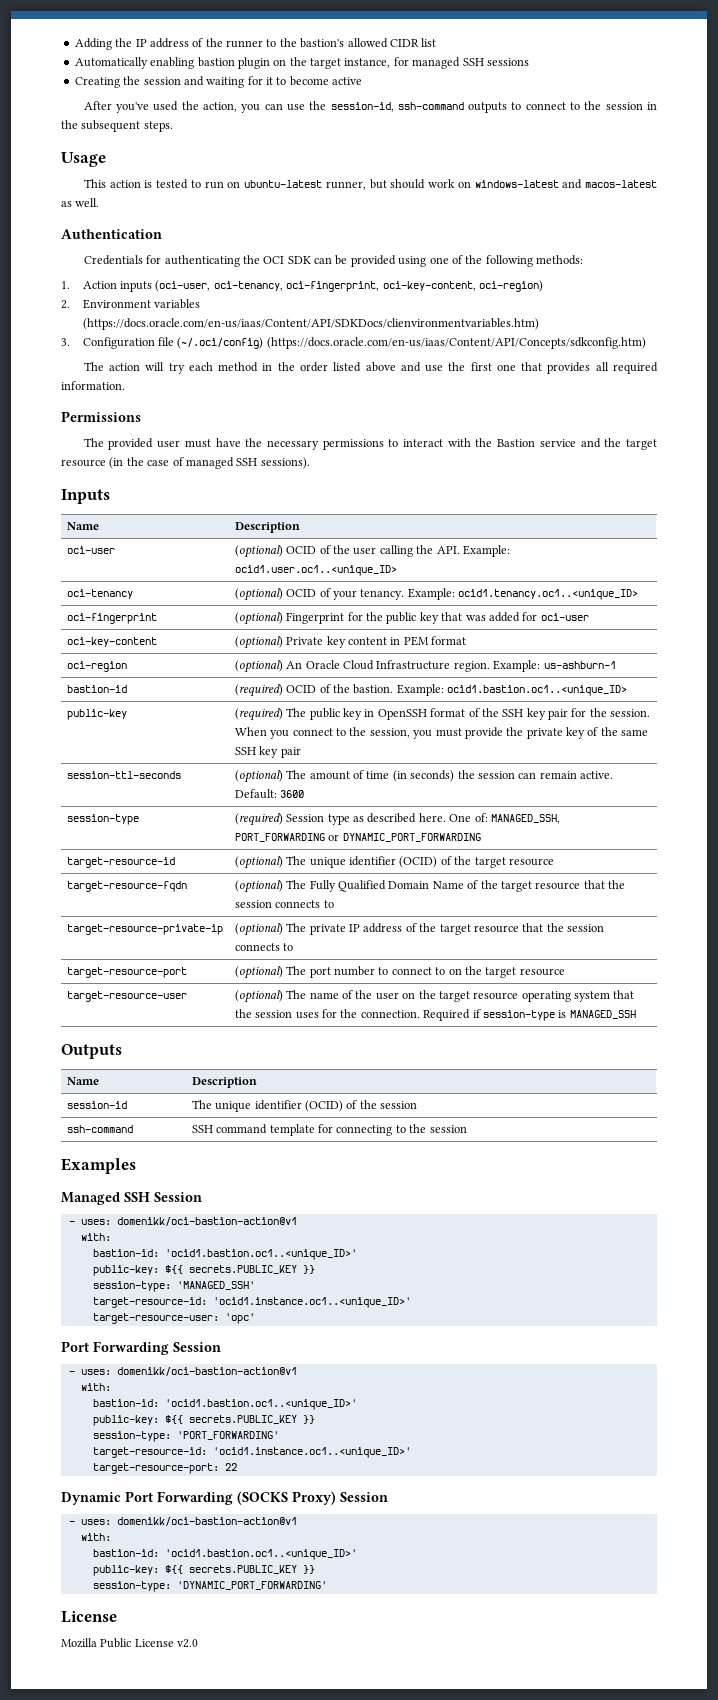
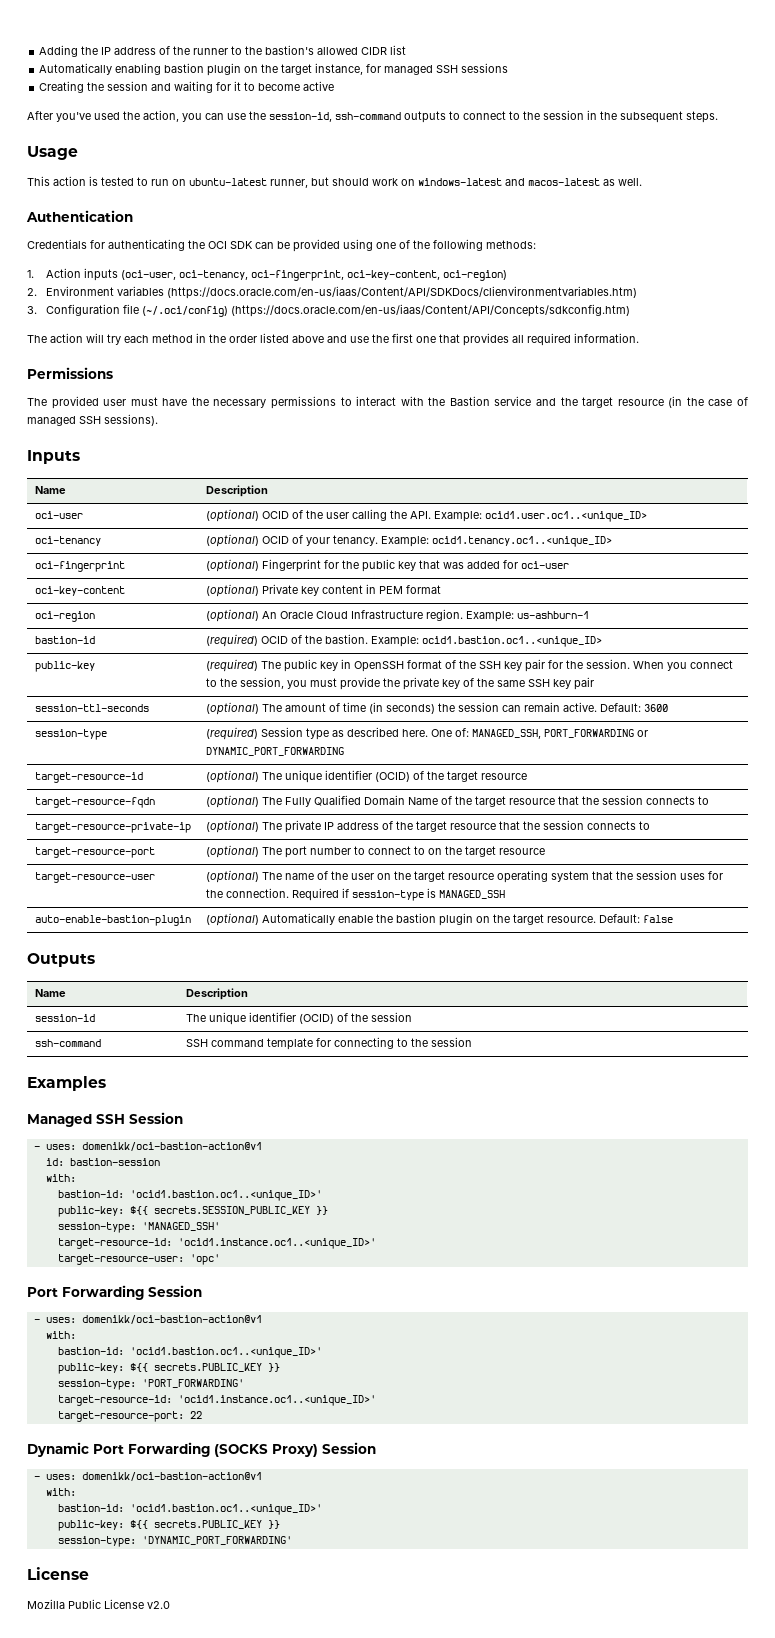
+ auto‑enable‑bastion‑plugin | (optional) Automatically enable the bastion plugin on the target resource. Default: false
  Managed SSH Session
  - uses: domenikk/oci-bastion-action@v1
+ id: bastion-session
  with:
  bastion-id: 'ocid1.bastion.oc1..<unique_ID>'
- public-key: ${{ secrets.PUBLIC_KEY }}
+ public-key: ${{ secrets.SESSION_PUBLIC_KEY }}

